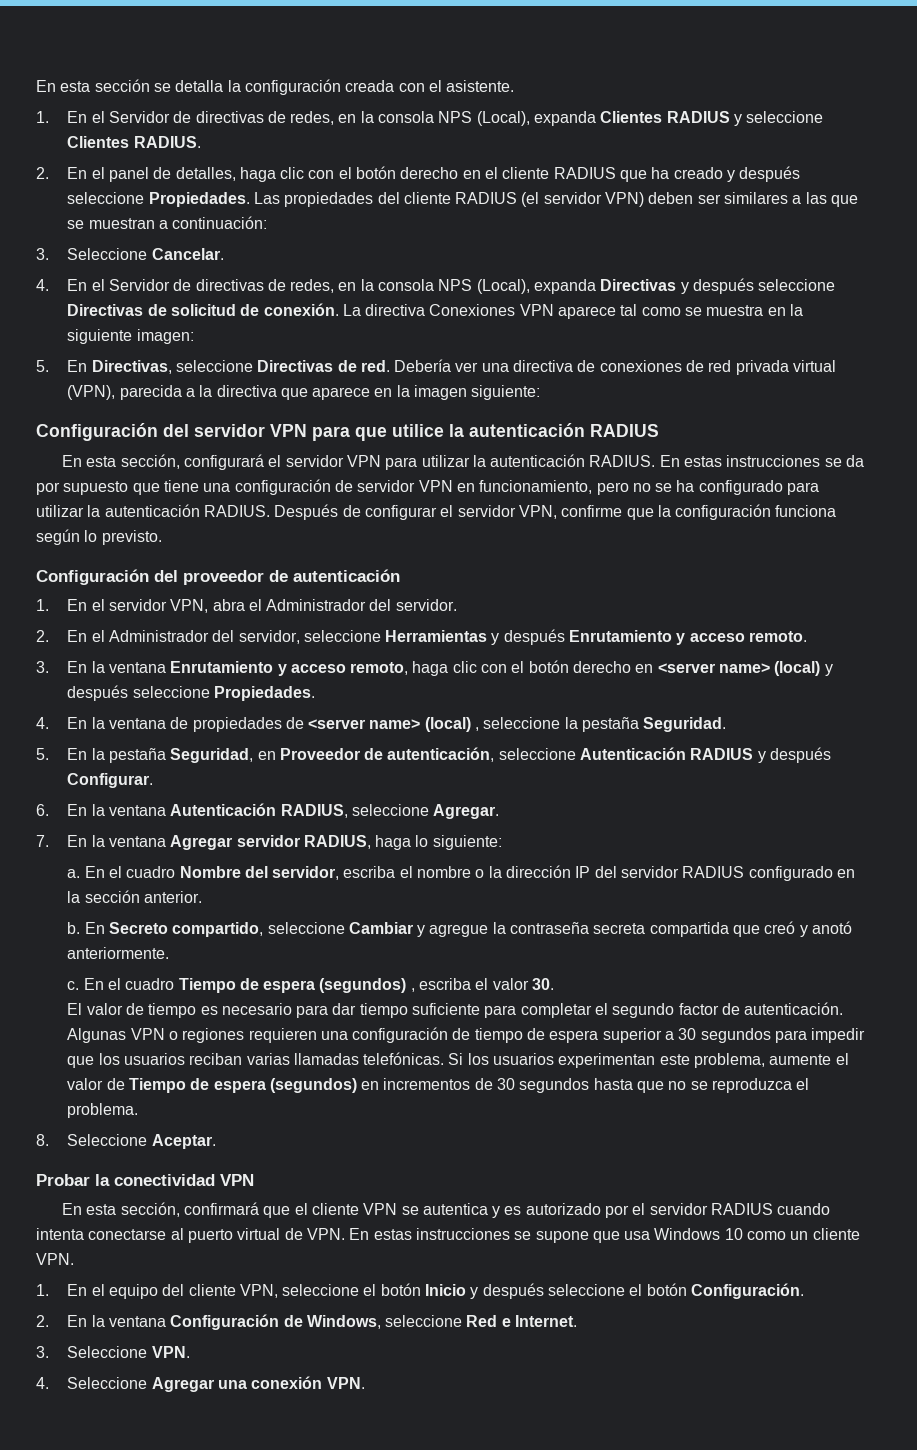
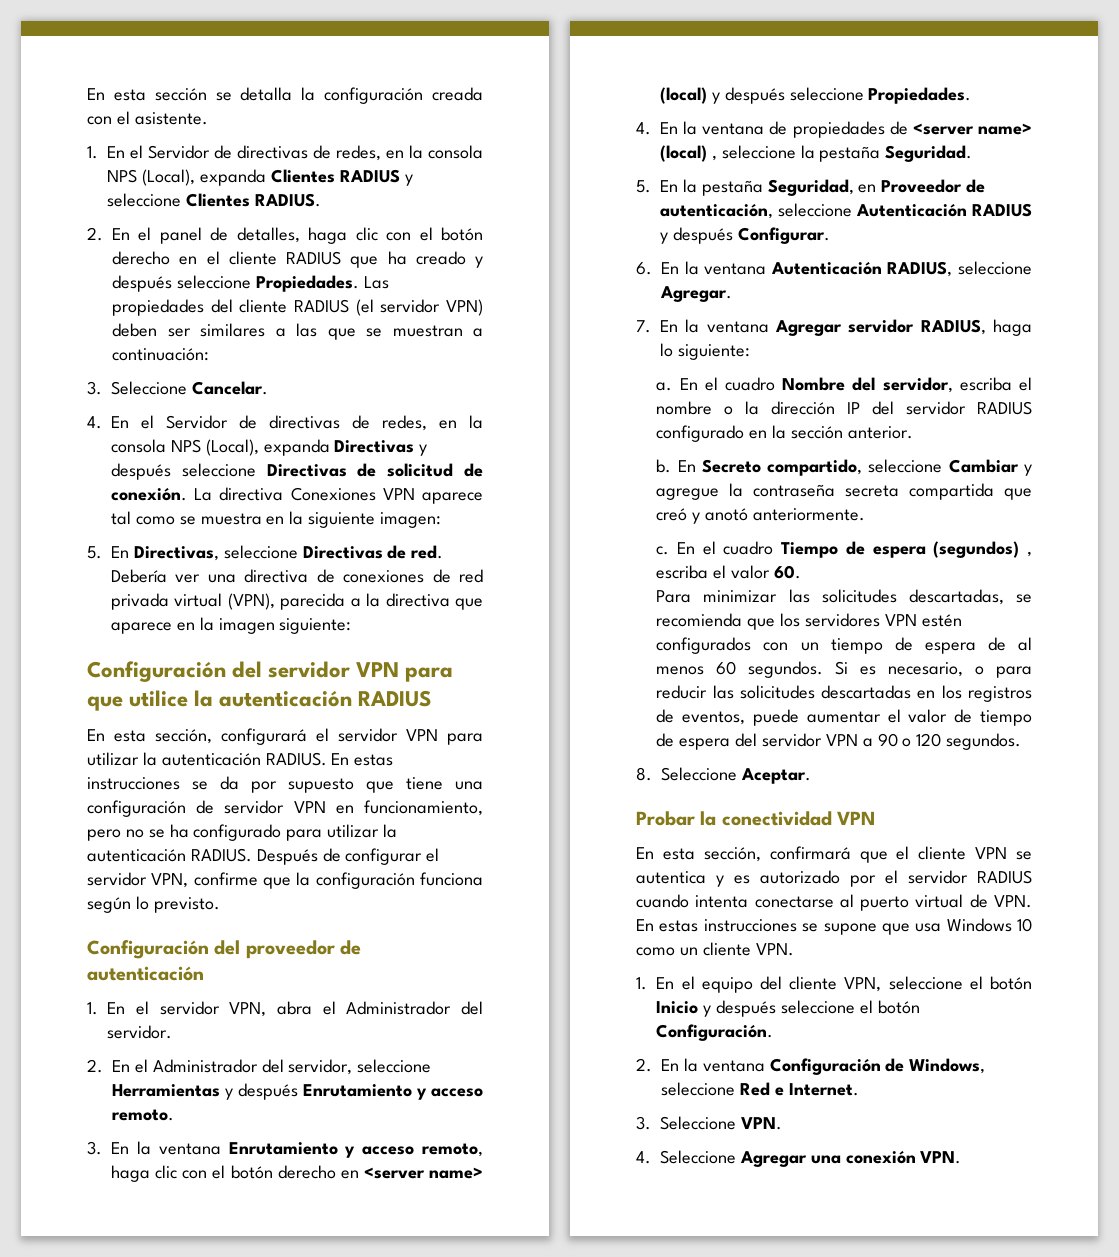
- En el cuadro Tiempo de espera (segundos) , escriba el valor 30.
- El valor de tiempo es necesario para dar tiempo suficiente para completar el segundo factor de autenticación. Algunas VPN o regiones requieren una configuración de tiempo de espera superior a 30 segundos para impedir que los usuarios reciban varias llamadas telefónicas. Si los usuarios experimentan este problema, aumente el valor de Tiempo de espera (segundos) en incrementos de 30 segundos hasta que no se reproduzca el problema.
+ En el cuadro Tiempo de espera (segundos) , escriba el valor 60.
+ Para minimizar las solicitudes descartadas, se recomienda que los servidores VPN estén configurados con un tiempo de espera de al menos 60 segundos. Si es necesario, o para reducir las solicitudes descartadas en los registros de eventos, puede aumentar el valor de tiempo de espera del servidor VPN a 90 o 120 segundos.

